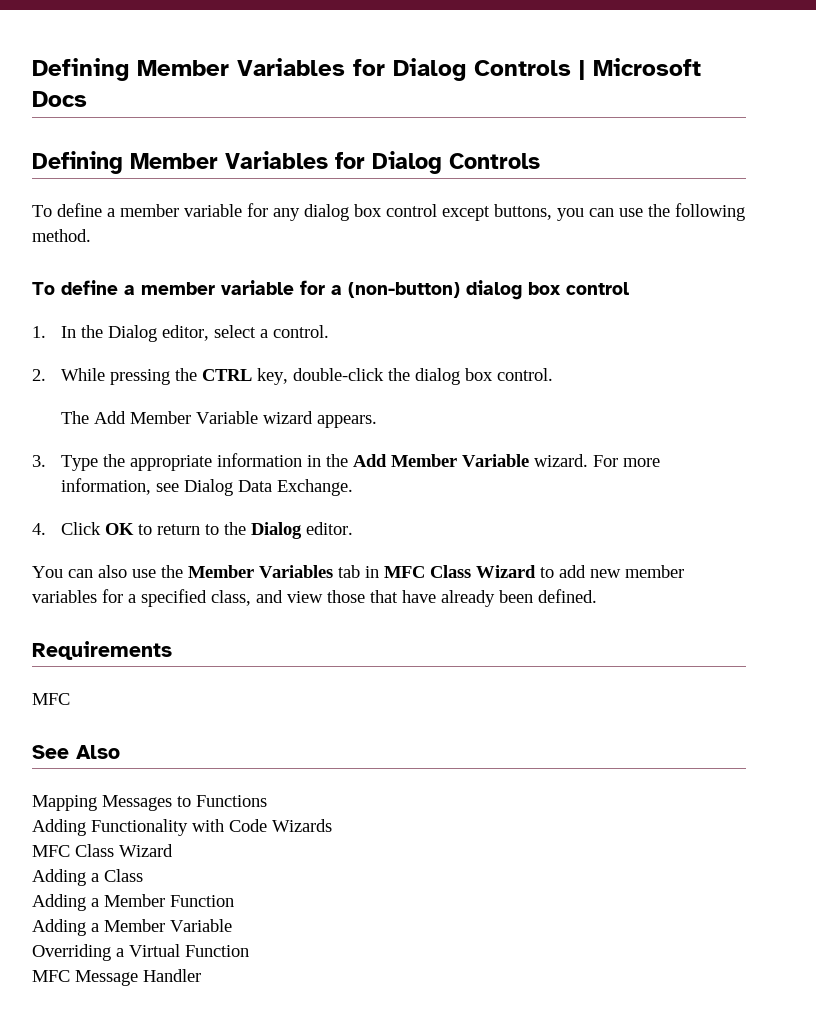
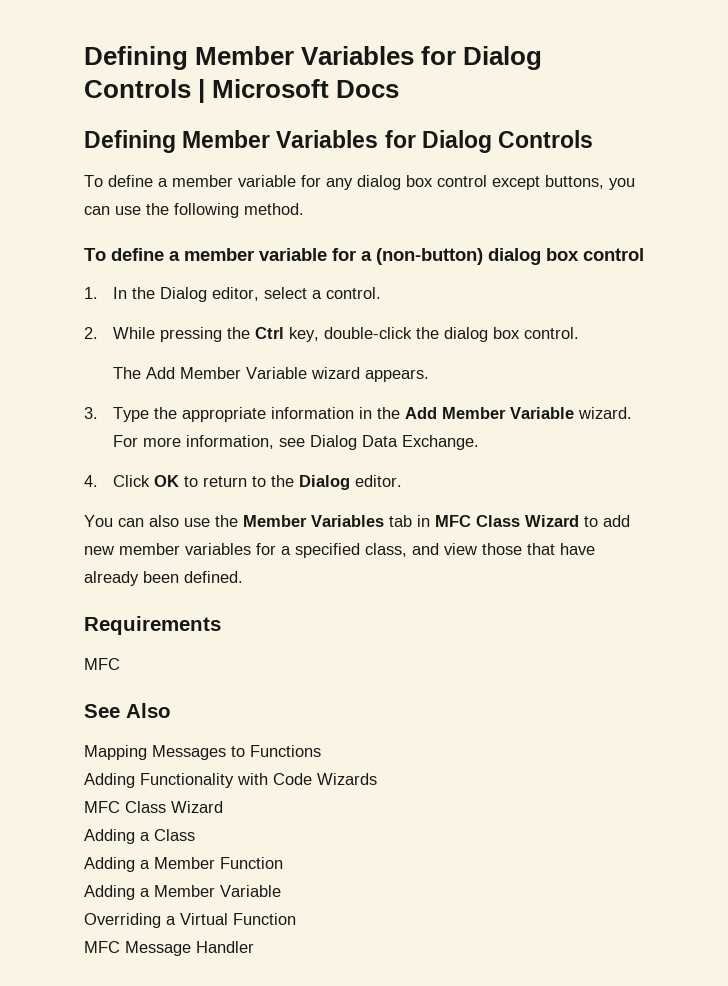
- 2. While pressing the CTRL key, double-click the dialog box control.
+ 2. While pressing the Ctrl key, double-click the dialog box control.

